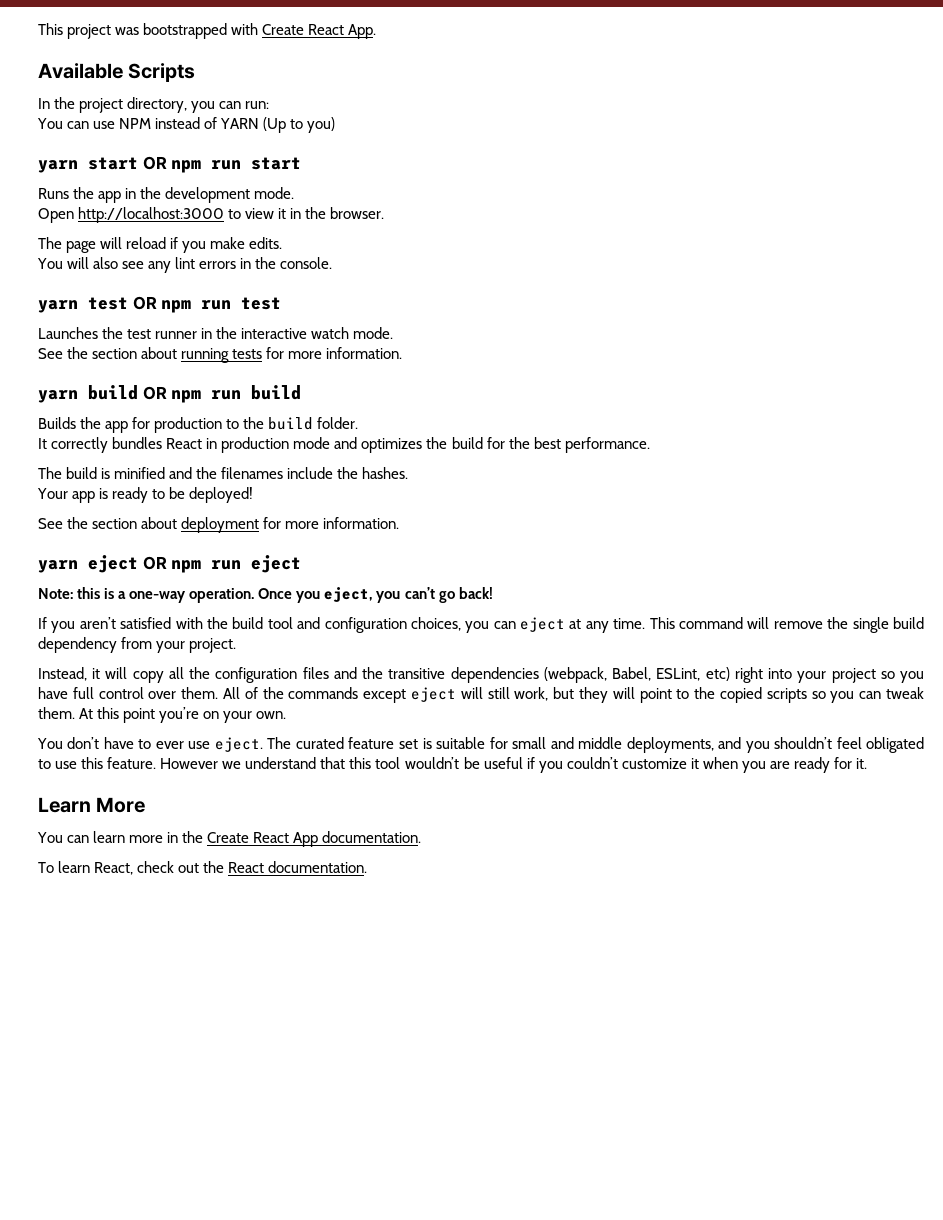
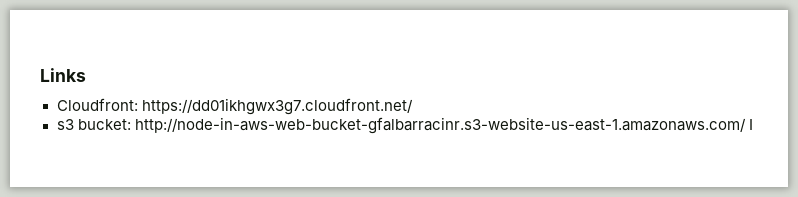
- This project was bootstrapped with Create React App.
- Available Scripts
- In the project directory, you can run:
- You can use NPM instead of YARN (Up to you)
- yarn start OR npm run start
- Runs the app in the development mode.
- Open http://localhost:3000 to view it in the browser.
- The page will reload if you make edits.
- You will also see any lint errors in the console.
- yarn test OR npm run test
- Launches the test runner in the interactive watch mode.
- See the section about running tests for more information.
- yarn build OR npm run build
- Builds the app for production to the build folder.
- It correctly bundles React in production mode and optimizes the build for the best performance.
- The build is minified and the filenames include the hashes.
- Your app is ready to be deployed!
- See the section about deployment for more information.
- yarn eject OR npm run eject
- Note: this is a one-way operation. Once you eject, you can’t go back!
- If you aren’t satisfied with the build tool and configuration choices, you can eject at any time. This command will remove the single build dependency from your project.
- Instead, it will copy all the configuration files and the transitive dependencies (webpack, Babel, ESLint, etc) right into your project so you have full control over them. All of the commands except eject will still work, but they will point to the copied scripts so you can tweak them. At this point you’re on your own.
- You don’t have to ever use eject. The curated feature set is suitable for small and middle deployments, and you shouldn’t feel obligated to use this feature. However we understand that this tool wouldn’t be useful if you couldn’t customize it when you are ready for it.
- Learn More
- You can learn more in the Create React App documentation.
- To learn React, check out the React documentation.
+ Links
+ Cloudfront: https://dd01ikhgwx3g7.cloudfront.net/
+ s3 bucket: http://node-in-aws-web-bucket-gfalbarracinr.s3-website-us-east-1.amazonaws.com/ I

